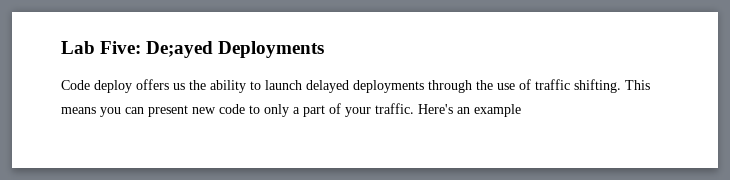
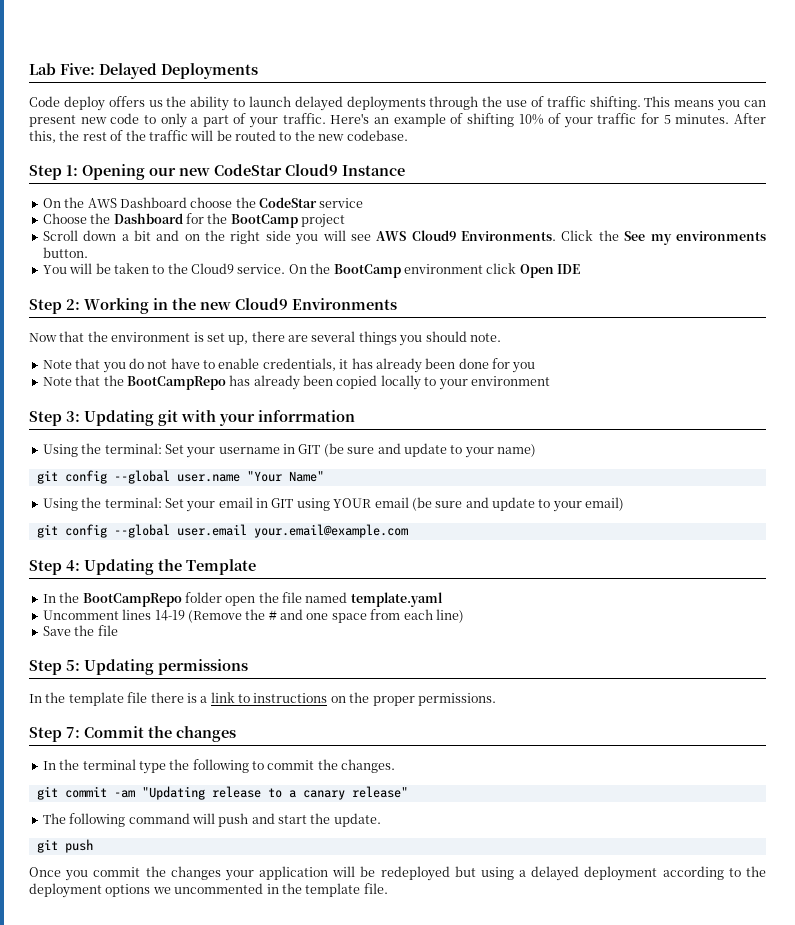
- Lab Five: De;ayed Deployments
+ Lab Five: Delayed Deployments
- Here's an example
+ Here's an example of shifting 10% of your traffic for 5 minutes. After this, the rest of the traffic will be routed to the new codebase.
+ Step 1: Opening our new CodeStar Cloud9 Instance
+ On the AWS Dashboard choose the CodeStar service
+ Choose the Dashboard for the BootCamp project
+ Scroll down a bit and on the right side you will see AWS Cloud9 Environments. Click the See my environments button.
+ You will be taken to the Cloud9 service. On the BootCamp environment click Open IDE
+ Step 2: Working in the new Cloud9 Environments
+ Now that the environment is set up, there are several things you should note.
+ Note that you do not have to enable credentials, it has already been done for you
+ Note that the BootCampRepo has already been copied locally to your environment
+ Step 3: Updating git with your inforrmation
+ Using the terminal: Set your username in GIT (be sure and update to your name)
+ git config --global user.name "Your Name"
+ Using the terminal: Set your email in GIT using YOUR email (be sure and update to your email)
+ git config --global user.email your.email@example.com
+ Step 4: Updating the Template
+ In the BootCampRepo folder open the file named template.yaml
+ Uncomment lines 14-19 (Remove the # and one space from each line)
+ Save the file
+ Step 5: Updating permissions
+ In the template file there is a link to instructions on the proper permissions.
+ Step 7: Commit the changes
+ In the terminal type the following to commit the changes.
+ git commit -am "Updating release to a canary release"
+ The following command will push and start the update.
+ git push
+ Once you commit the changes your application will be redeployed but using a delayed deployment according to the deployment options we uncommented in the template file.

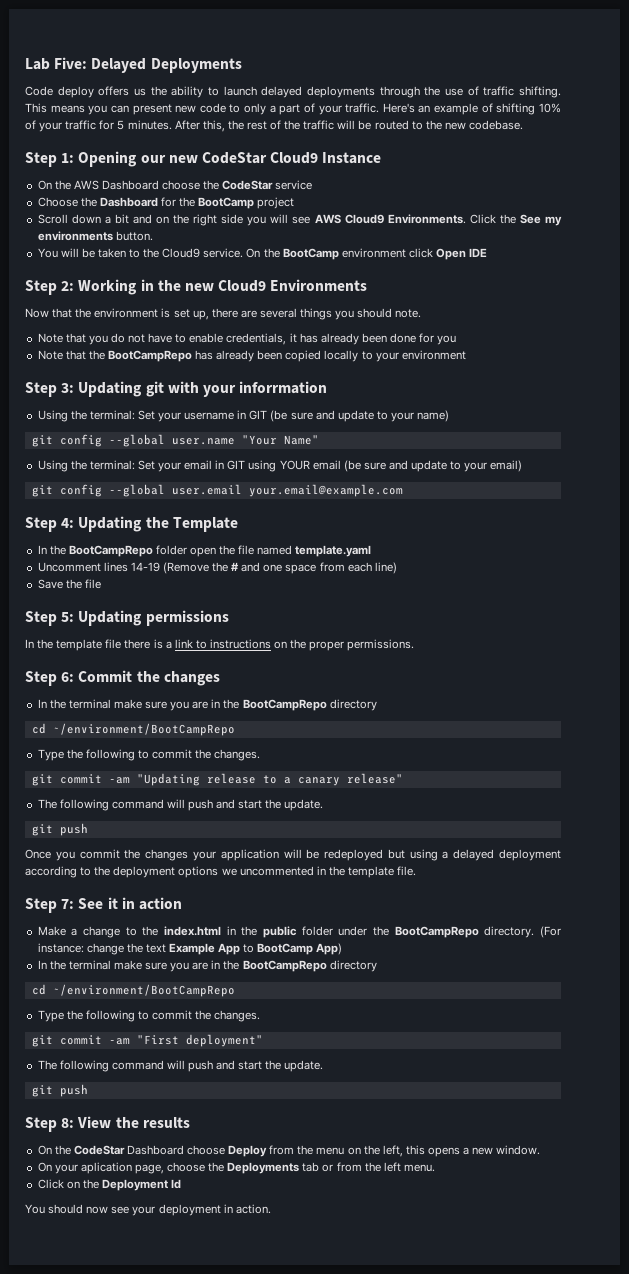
- Step 7: Commit the changes
- In the terminal type the following to commit the changes.
+ Step 6: Commit the changes
+ In the terminal make sure you are in the BootCampRepo directory
+ cd ~/environment/BootCampRepo
+ Type the following to commit the changes.
+ Step 7: See it in action
+ Make a change to the index.html in the public folder under the BootCampRepo directory. (For instance: change the text Example App to BootCamp App)
+ In the terminal make sure you are in the BootCampRepo directory
+ cd ~/environment/BootCampRepo
+ Type the following to commit the changes.
+ git commit -am "First deployment"
+ The following command will push and start the update.
+ git push
+ Step 8: View the results
+ On the CodeStar Dashboard choose Deploy from the menu on the left, this opens a new window.
+ On your aplication page, choose the Deployments tab or from the left menu.
+ Click on the Deployment Id
+ You should now see your deployment in action.

